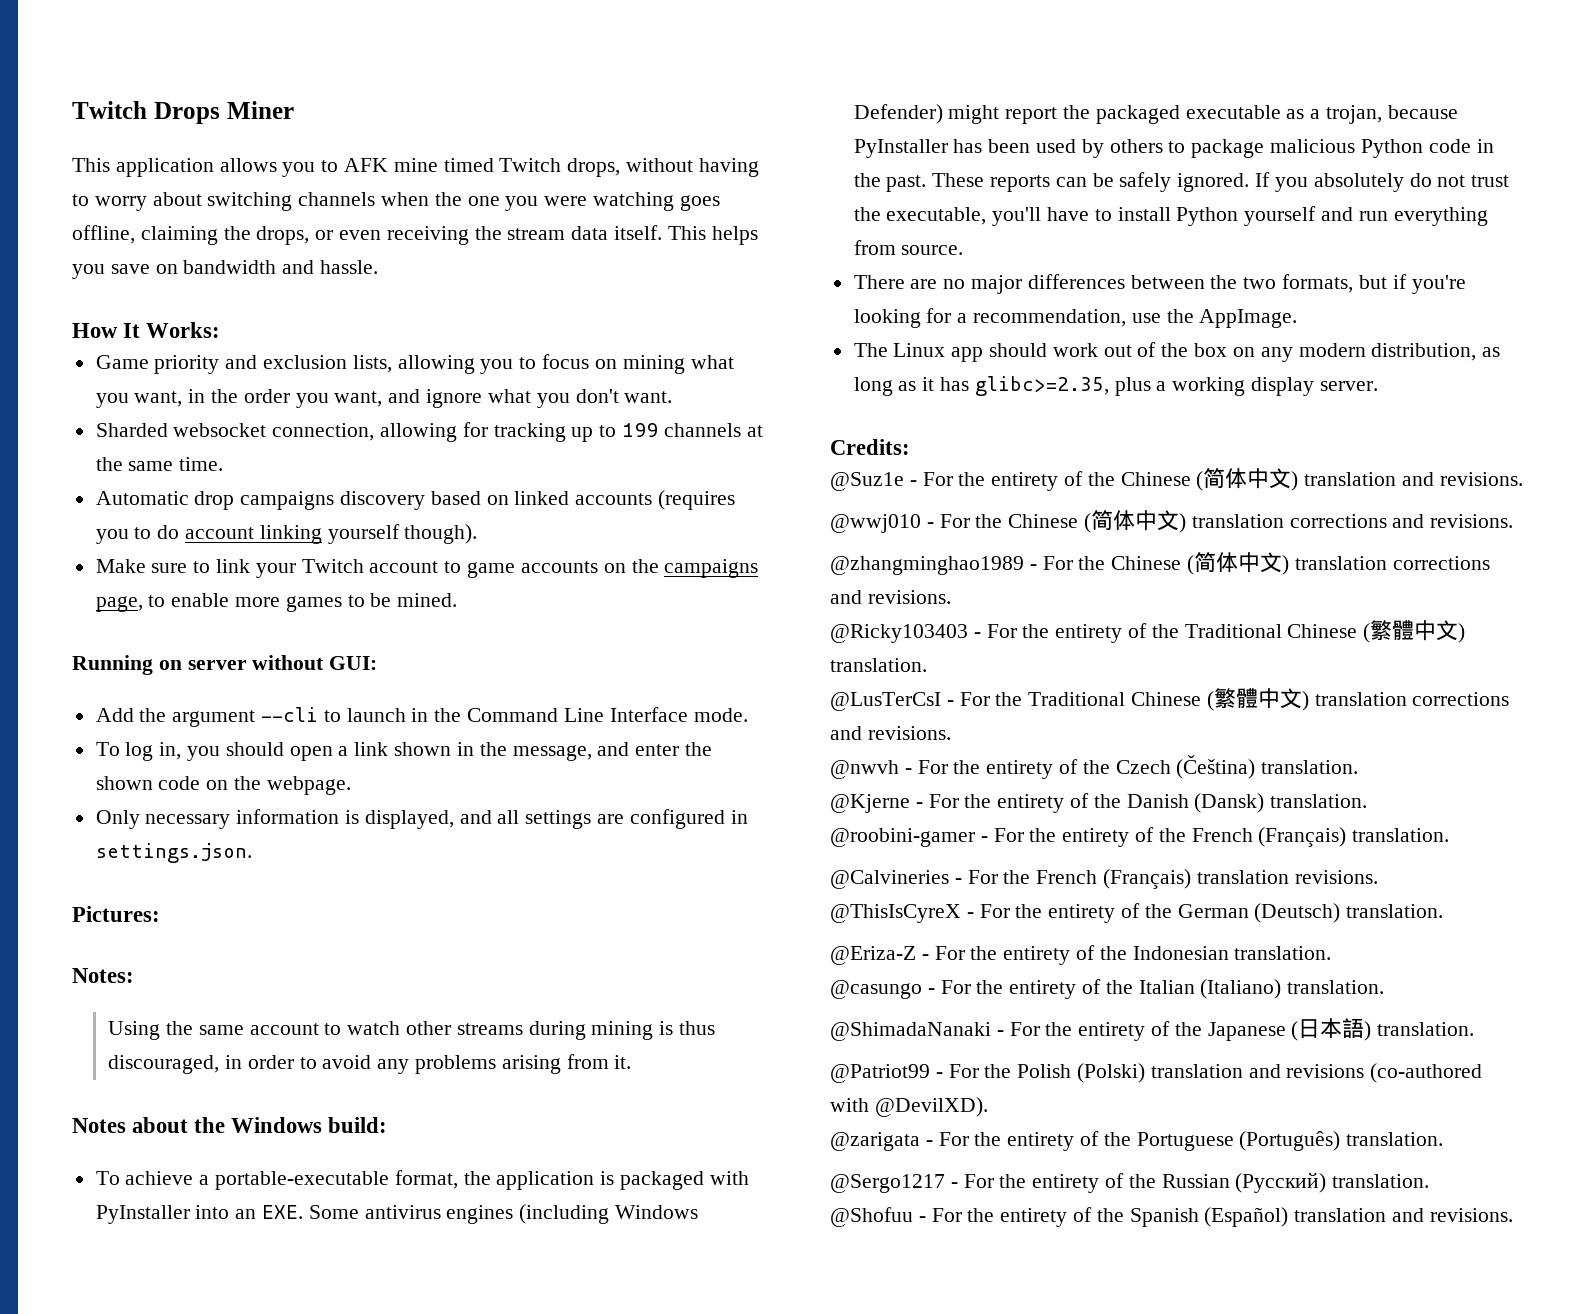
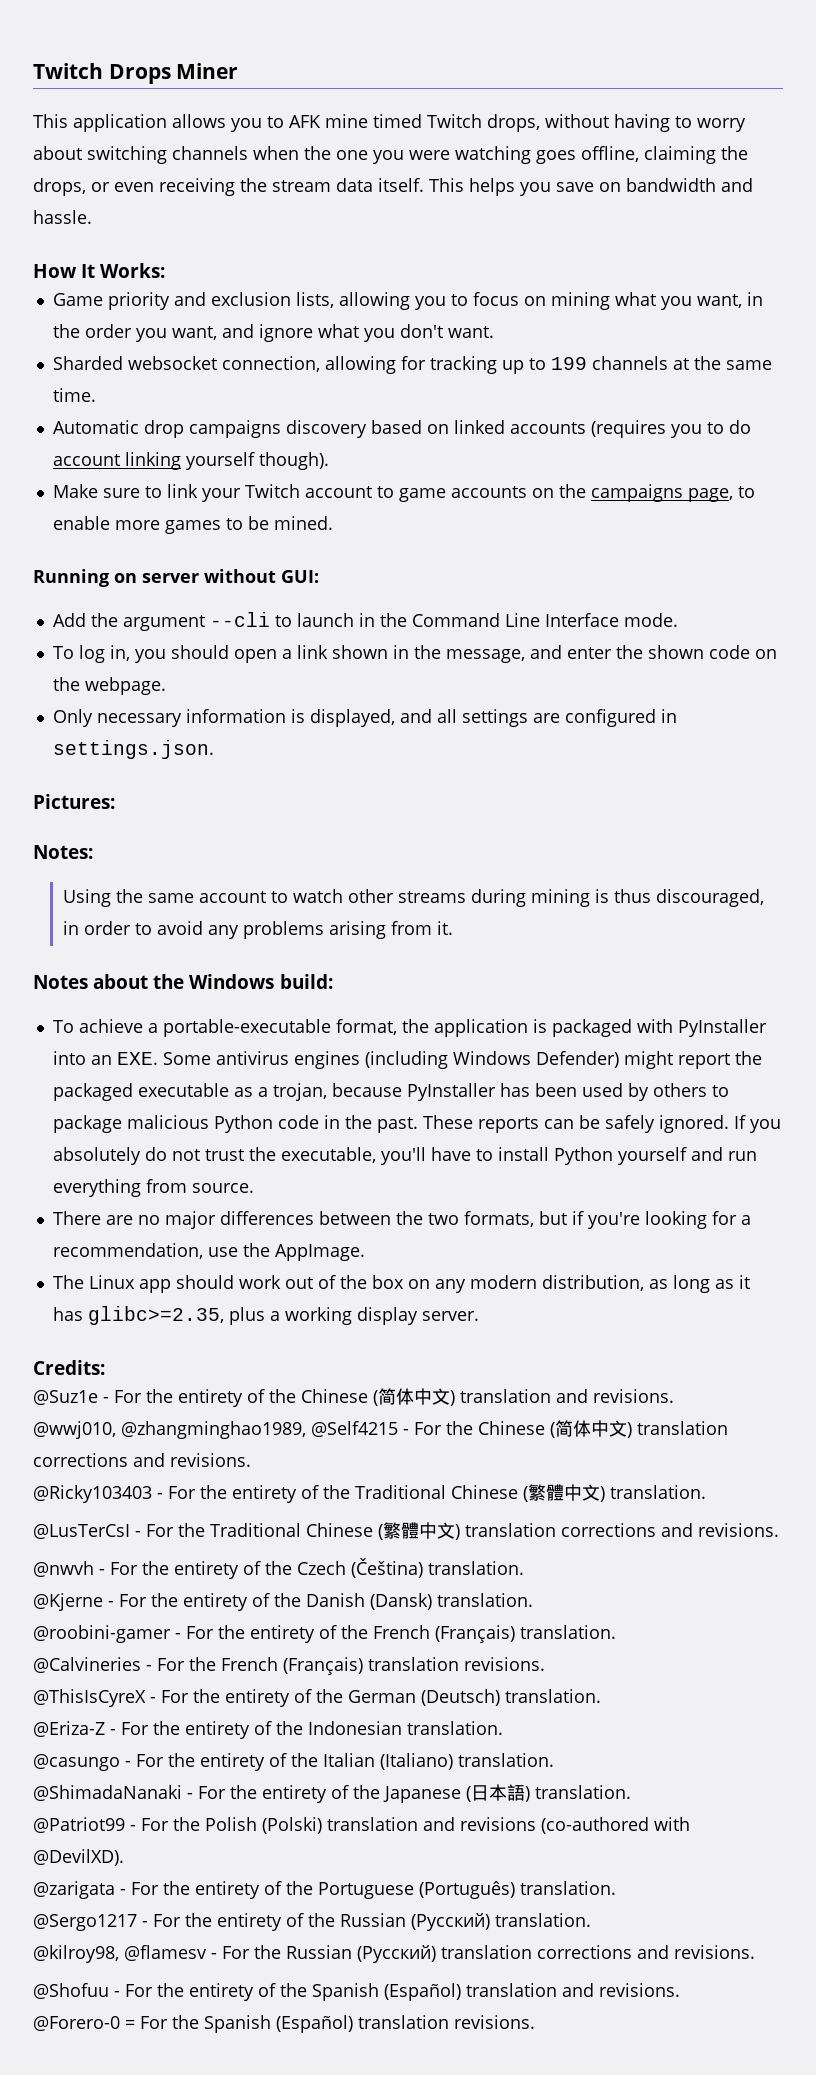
- @wwj010 - For the Chinese (简体中文) translation corrections and revisions.
- @zhangminghao1989 - For the Chinese (简体中文) translation corrections and revisions.
+ @wwj010, @zhangminghao1989, @Self4215 - For the Chinese (简体中文) translation corrections and revisions.
+ @kilroy98, @flamesv - For the Russian (Русский) translation corrections and revisions.
+ @Forero-0 = For the Spanish (Español) translation revisions.

